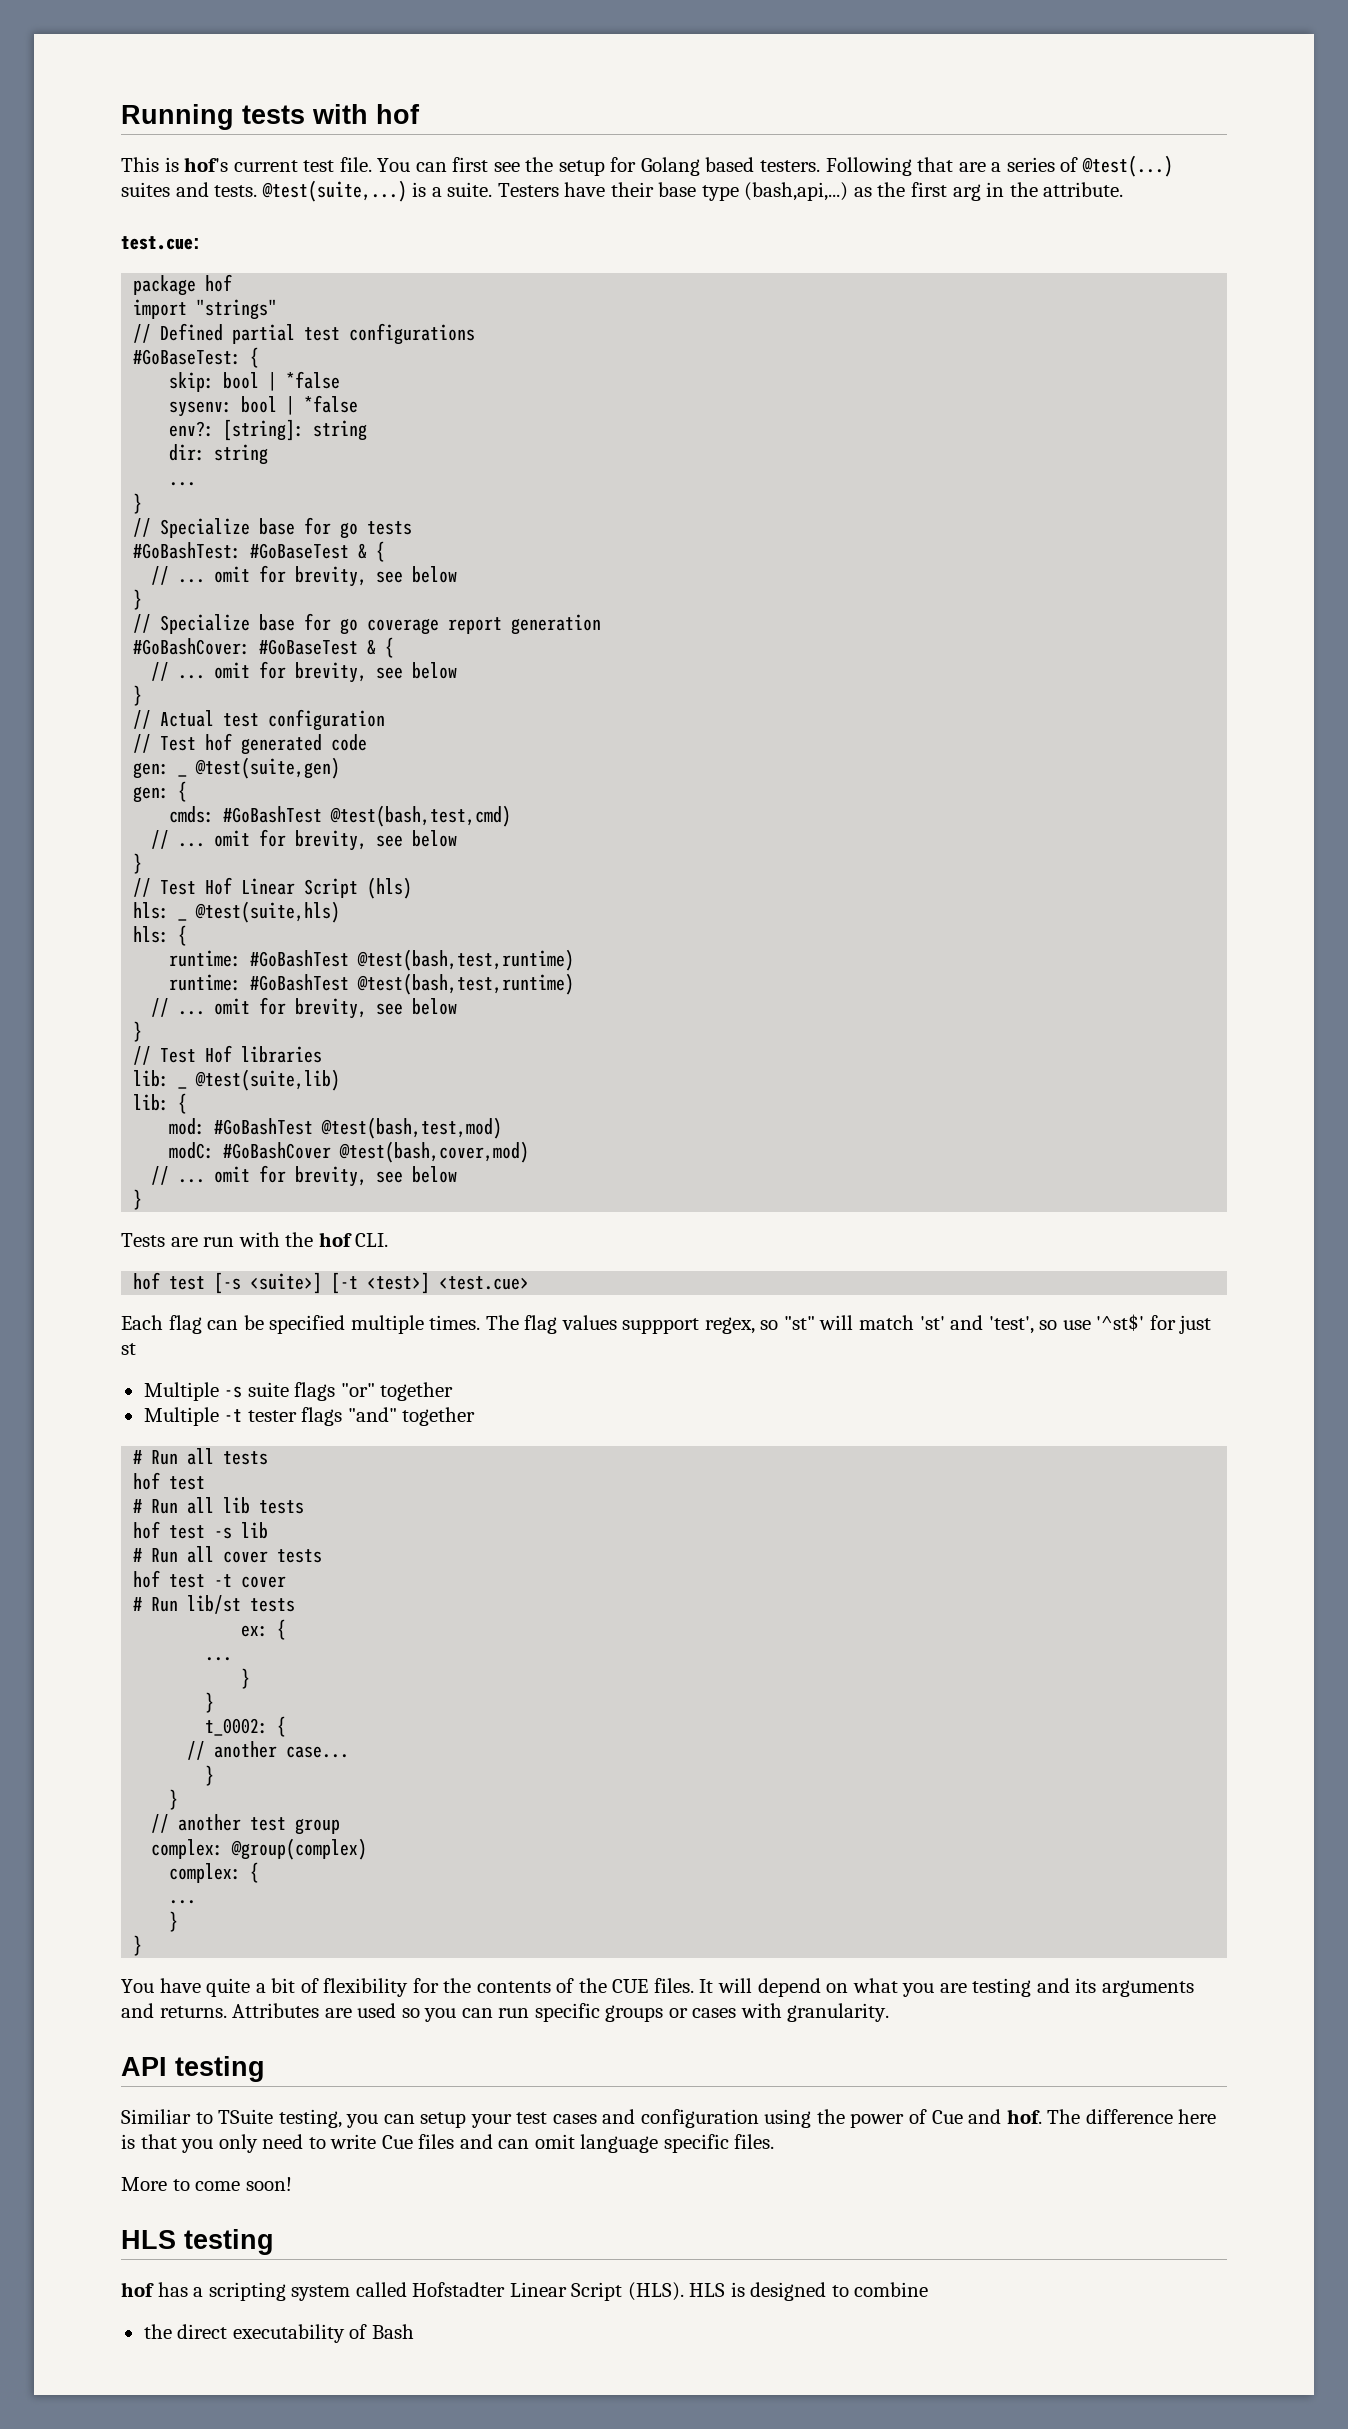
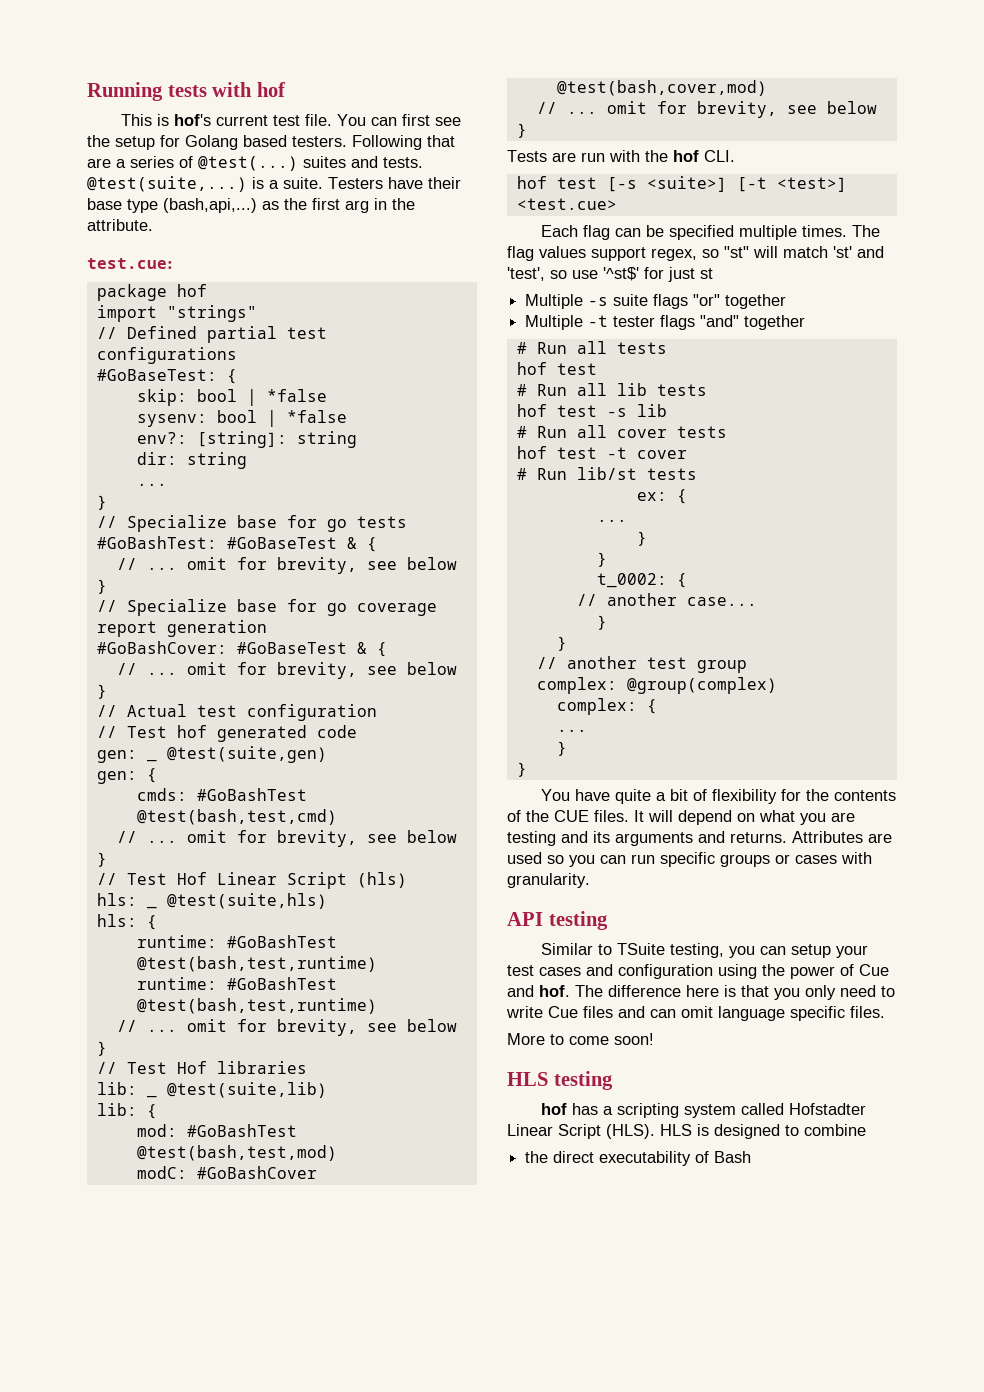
- The flag values suppport regex, so "st" will match 'st' and 'test', so use '^st$' for just st
+ The flag values support regex, so "st" will match 'st' and 'test', so use '^st$' for just st
- Similiar to TSuite testing, you can setup your test cases and configuration using the power of Cue and hof.
+ Similar to TSuite testing, you can setup your test cases and configuration using the power of Cue and hof.

